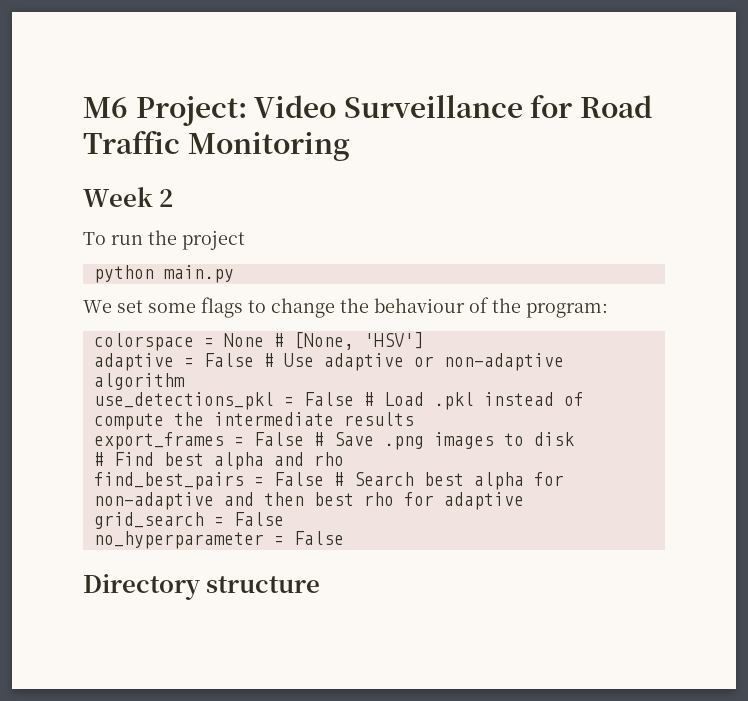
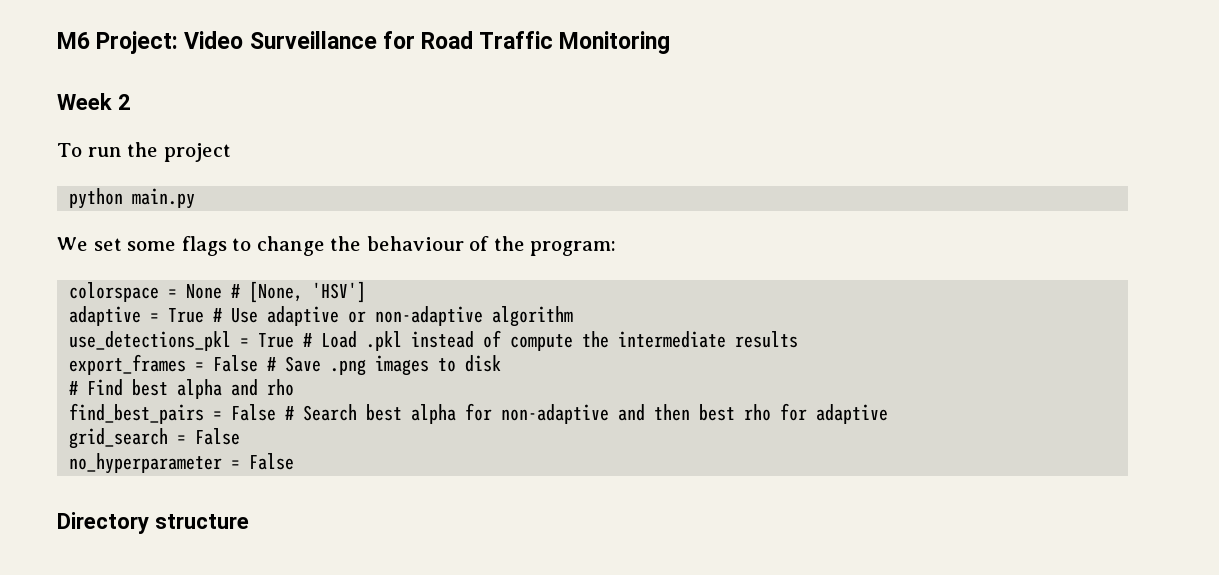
- adaptive = False # Use adaptive or non-adaptive algorithm
+ adaptive = True # Use adaptive or non-adaptive algorithm
- use_detections_pkl = False # Load .pkl instead of compute the intermediate results
+ use_detections_pkl = True # Load .pkl instead of compute the intermediate results

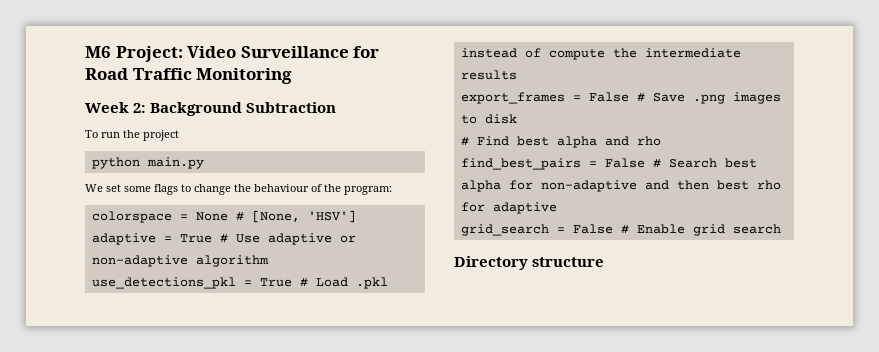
- Week 2
+ Week 2: Background Subtraction
- grid_search = False
- no_hyperparameter = False
+ grid_search = False # Enable grid search

